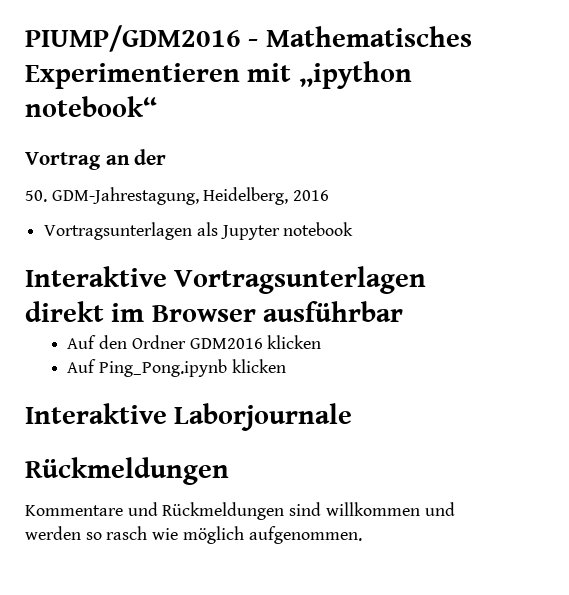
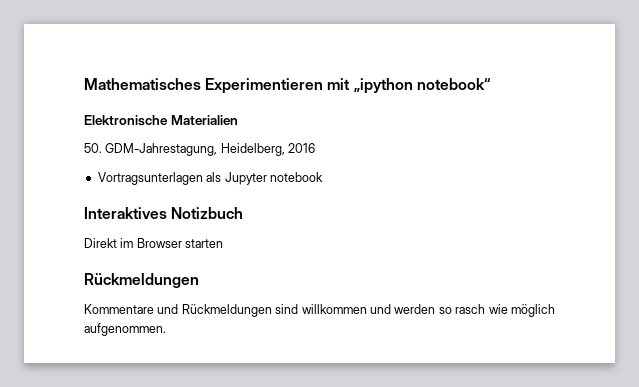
- PIUMP/GDM2016 - Mathematisches Experimentieren mit „ipython notebook“
+ Mathematisches Experimentieren mit „ipython notebook“
- Vortrag an der
+ Elektronische Materialien
- Interaktive Vortragsunterlagen direkt im Browser ausführbar
- Auf den Ordner GDM2016 klicken
- Auf Ping_Pong.ipynb klicken
- Interaktive Laborjournale
+ Interaktives Notizbuch
+ Direkt im Browser starten

